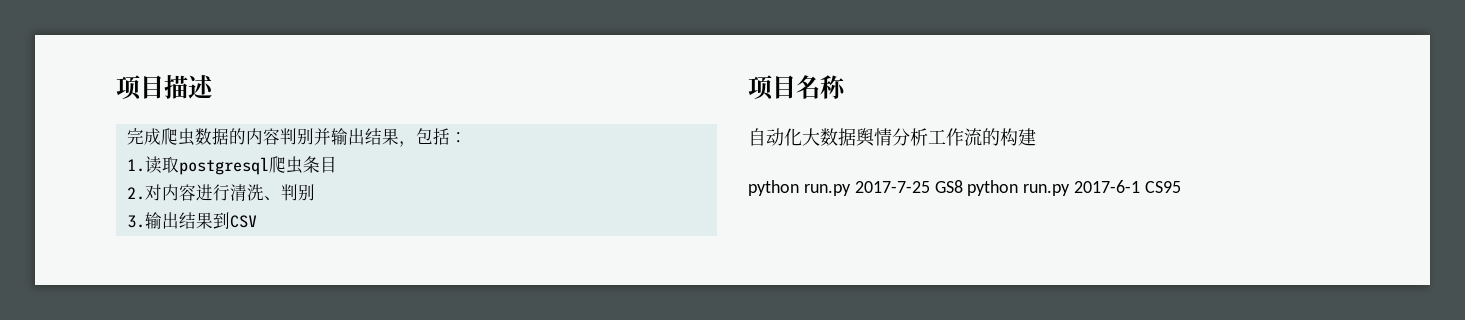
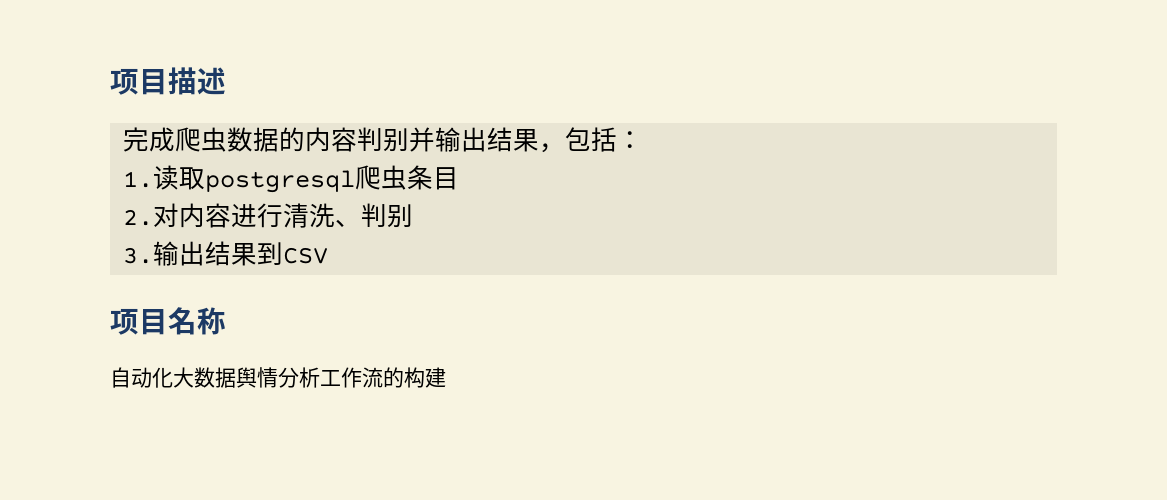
- python run.py 2017-7-25 GS8 python run.py 2017-6-1 CS95

